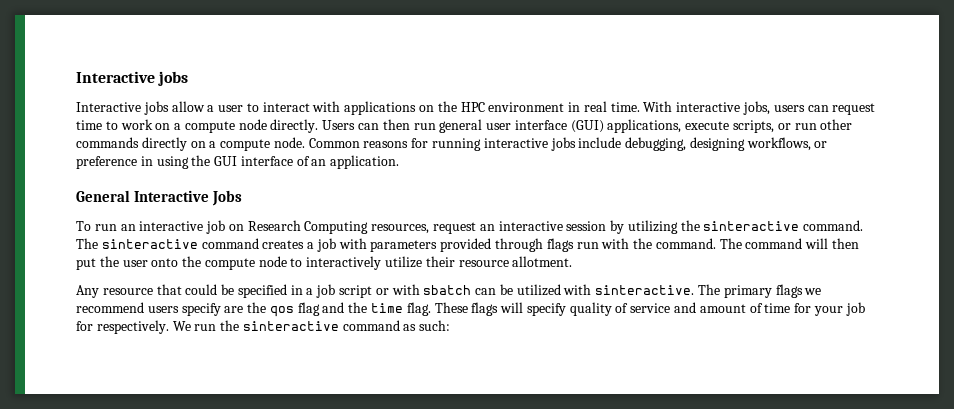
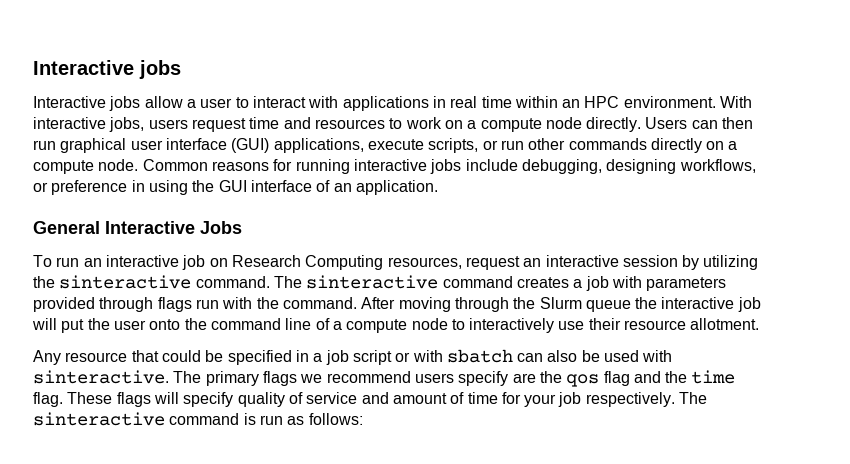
- Interactive jobs allow a user to interact with applications on the HPC environment in real time.
+ Interactive jobs allow a user to interact with applications in real time within an HPC environment.
- With interactive jobs, users can request time to work on a compute node directly.
+ With interactive jobs, users request time and resources to work on a compute node directly.
- Users can then run general user interface (GUI) applications, execute scripts, or run other commands directly on a compute node.
+ Users can then run graphical user interface (GUI) applications, execute scripts, or run other commands directly on a compute node.
- The command will then put the user onto the compute node to interactively utilize their resource allotment.
+ After moving through the Slurm queue the interactive job will put the user onto the command line of a compute node to interactively use their resource allotment.
- Any resource that could be specified in a job script or with sbatch can be utilized with sinteractive.
+ Any resource that could be specified in a job script or with sbatch can also be used with sinteractive.
- These flags will specify quality of service and amount of time for your job for respectively. We run the sinteractive command as such:
+ These flags will specify quality of service and amount of time for your job respectively. The sinteractive command is run as follows:

